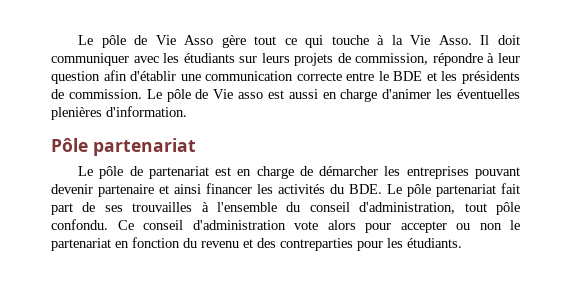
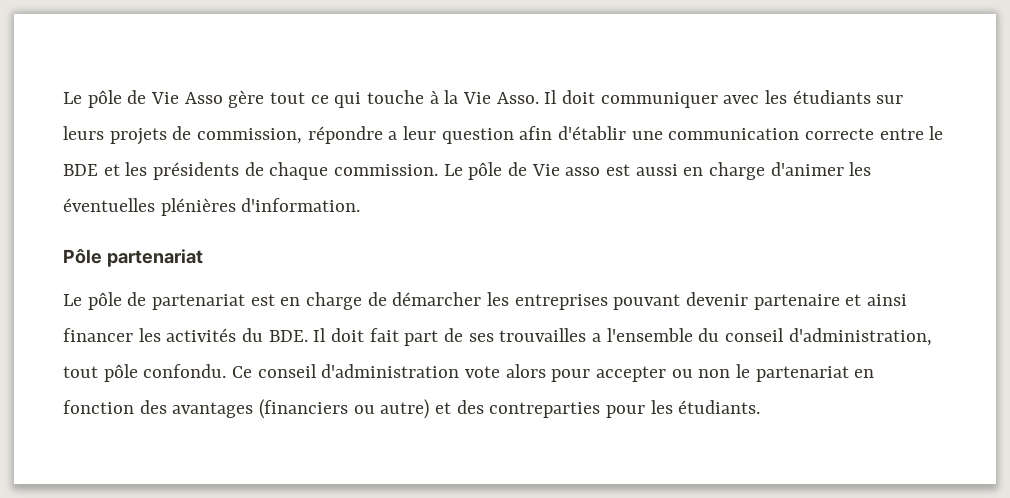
- Il doit communiquer avec les étudiants sur leurs projets de commission, répondre à leur question afin d'établir une communication correcte entre le BDE et les présidents de commission.
+ Il doit communiquer avec les étudiants sur leurs projets de commission, répondre a leur question afin d'établir une communication correcte entre le BDE et les présidents de chaque commission.
- Le pôle de Vie asso est aussi en charge d'animer les éventuelles plenières d'information.
+ Le pôle de Vie asso est aussi en charge d'animer les éventuelles plénières d'information.
- Le pôle de partenariat est en charge de démarcher les entreprises pouvant devenir partenaire et ainsi financer les activités du BDE. Le pôle partenariat fait part de ses trouvailles à l'ensemble du conseil d'administration, tout pôle confondu.
+ Le pôle de partenariat est en charge de démarcher les entreprises pouvant devenir partenaire et ainsi financer les activités du BDE. Il doit fait part de ses trouvailles a l'ensemble du conseil d'administration, tout pôle confondu.
- Ce conseil d'administration vote alors pour accepter ou non le partenariat en fonction du revenu et des contreparties pour les étudiants.
+ Ce conseil d'administration vote alors pour accepter ou non le partenariat en fonction des avantages (financiers ou autre) et des contreparties pour les étudiants.

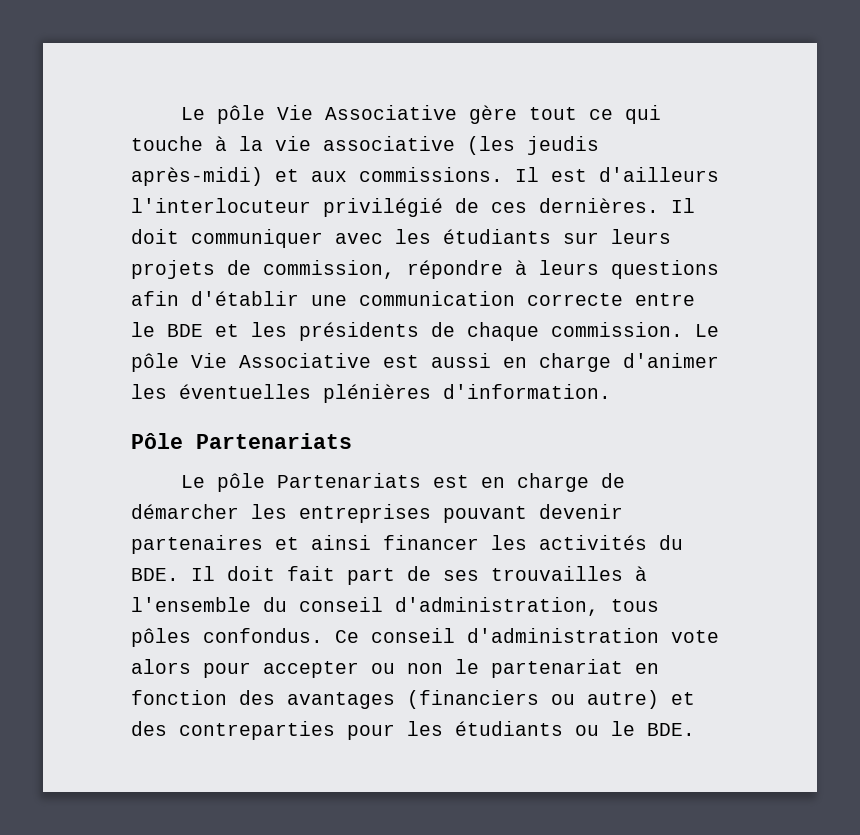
- Le pôle de Vie Asso gère tout ce qui touche à la Vie Asso.
+ Le pôle Vie Associative gère tout ce qui touche à la vie associative (les jeudis après-midi) et aux commissions. Il est d'ailleurs l'interlocuteur privilégié de ces dernières.
- Il doit communiquer avec les étudiants sur leurs projets de commission, répondre a leur question afin d'établir une communication correcte entre le BDE et les présidents de chaque commission.
+ Il doit communiquer avec les étudiants sur leurs projets de commission, répondre à leurs questions afin d'établir une communication correcte entre le BDE et les présidents de chaque commission.
- Le pôle de Vie asso est aussi en charge d'animer les éventuelles plénières d'information.
+ Le pôle Vie Associative est aussi en charge d'animer les éventuelles plénières d'information.
- Pôle partenariat
- Le pôle de partenariat est en charge de démarcher les entreprises pouvant devenir partenaire et ainsi financer les activités du BDE. Il doit fait part de ses trouvailles a l'ensemble du conseil d'administration, tout pôle confondu.
+ Pôle Partenariats
+ Le pôle Partenariats est en charge de démarcher les entreprises pouvant devenir partenaires et ainsi financer les activités du BDE. Il doit fait part de ses trouvailles à l'ensemble du conseil d'administration, tous pôles confondus.
- Ce conseil d'administration vote alors pour accepter ou non le partenariat en fonction des avantages (financiers ou autre) et des contreparties pour les étudiants.
+ Ce conseil d'administration vote alors pour accepter ou non le partenariat en fonction des avantages (financiers ou autre) et des contreparties pour les étudiants ou le BDE.

